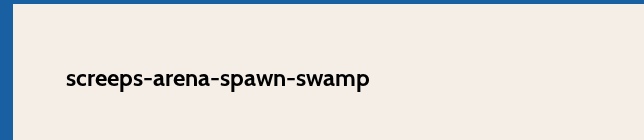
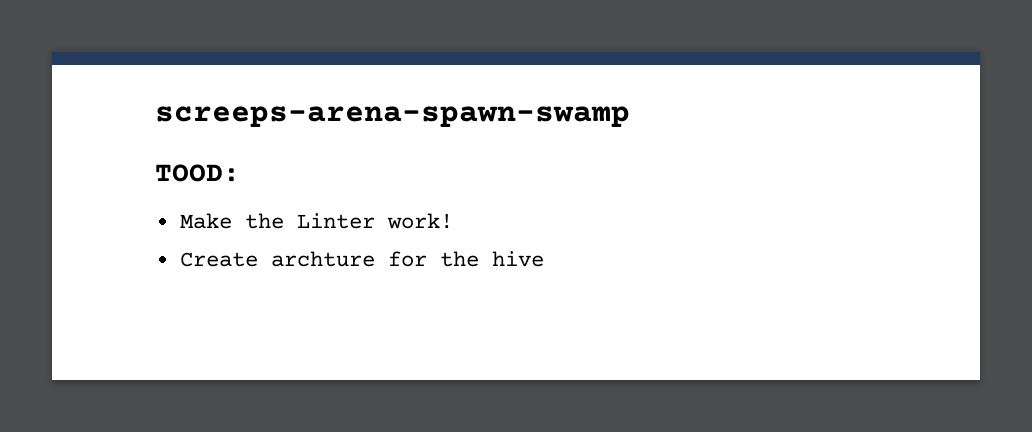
+ TOOD:
+ Make the Linter work!
+ Create archture for the hive

